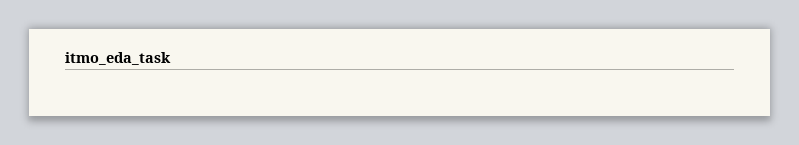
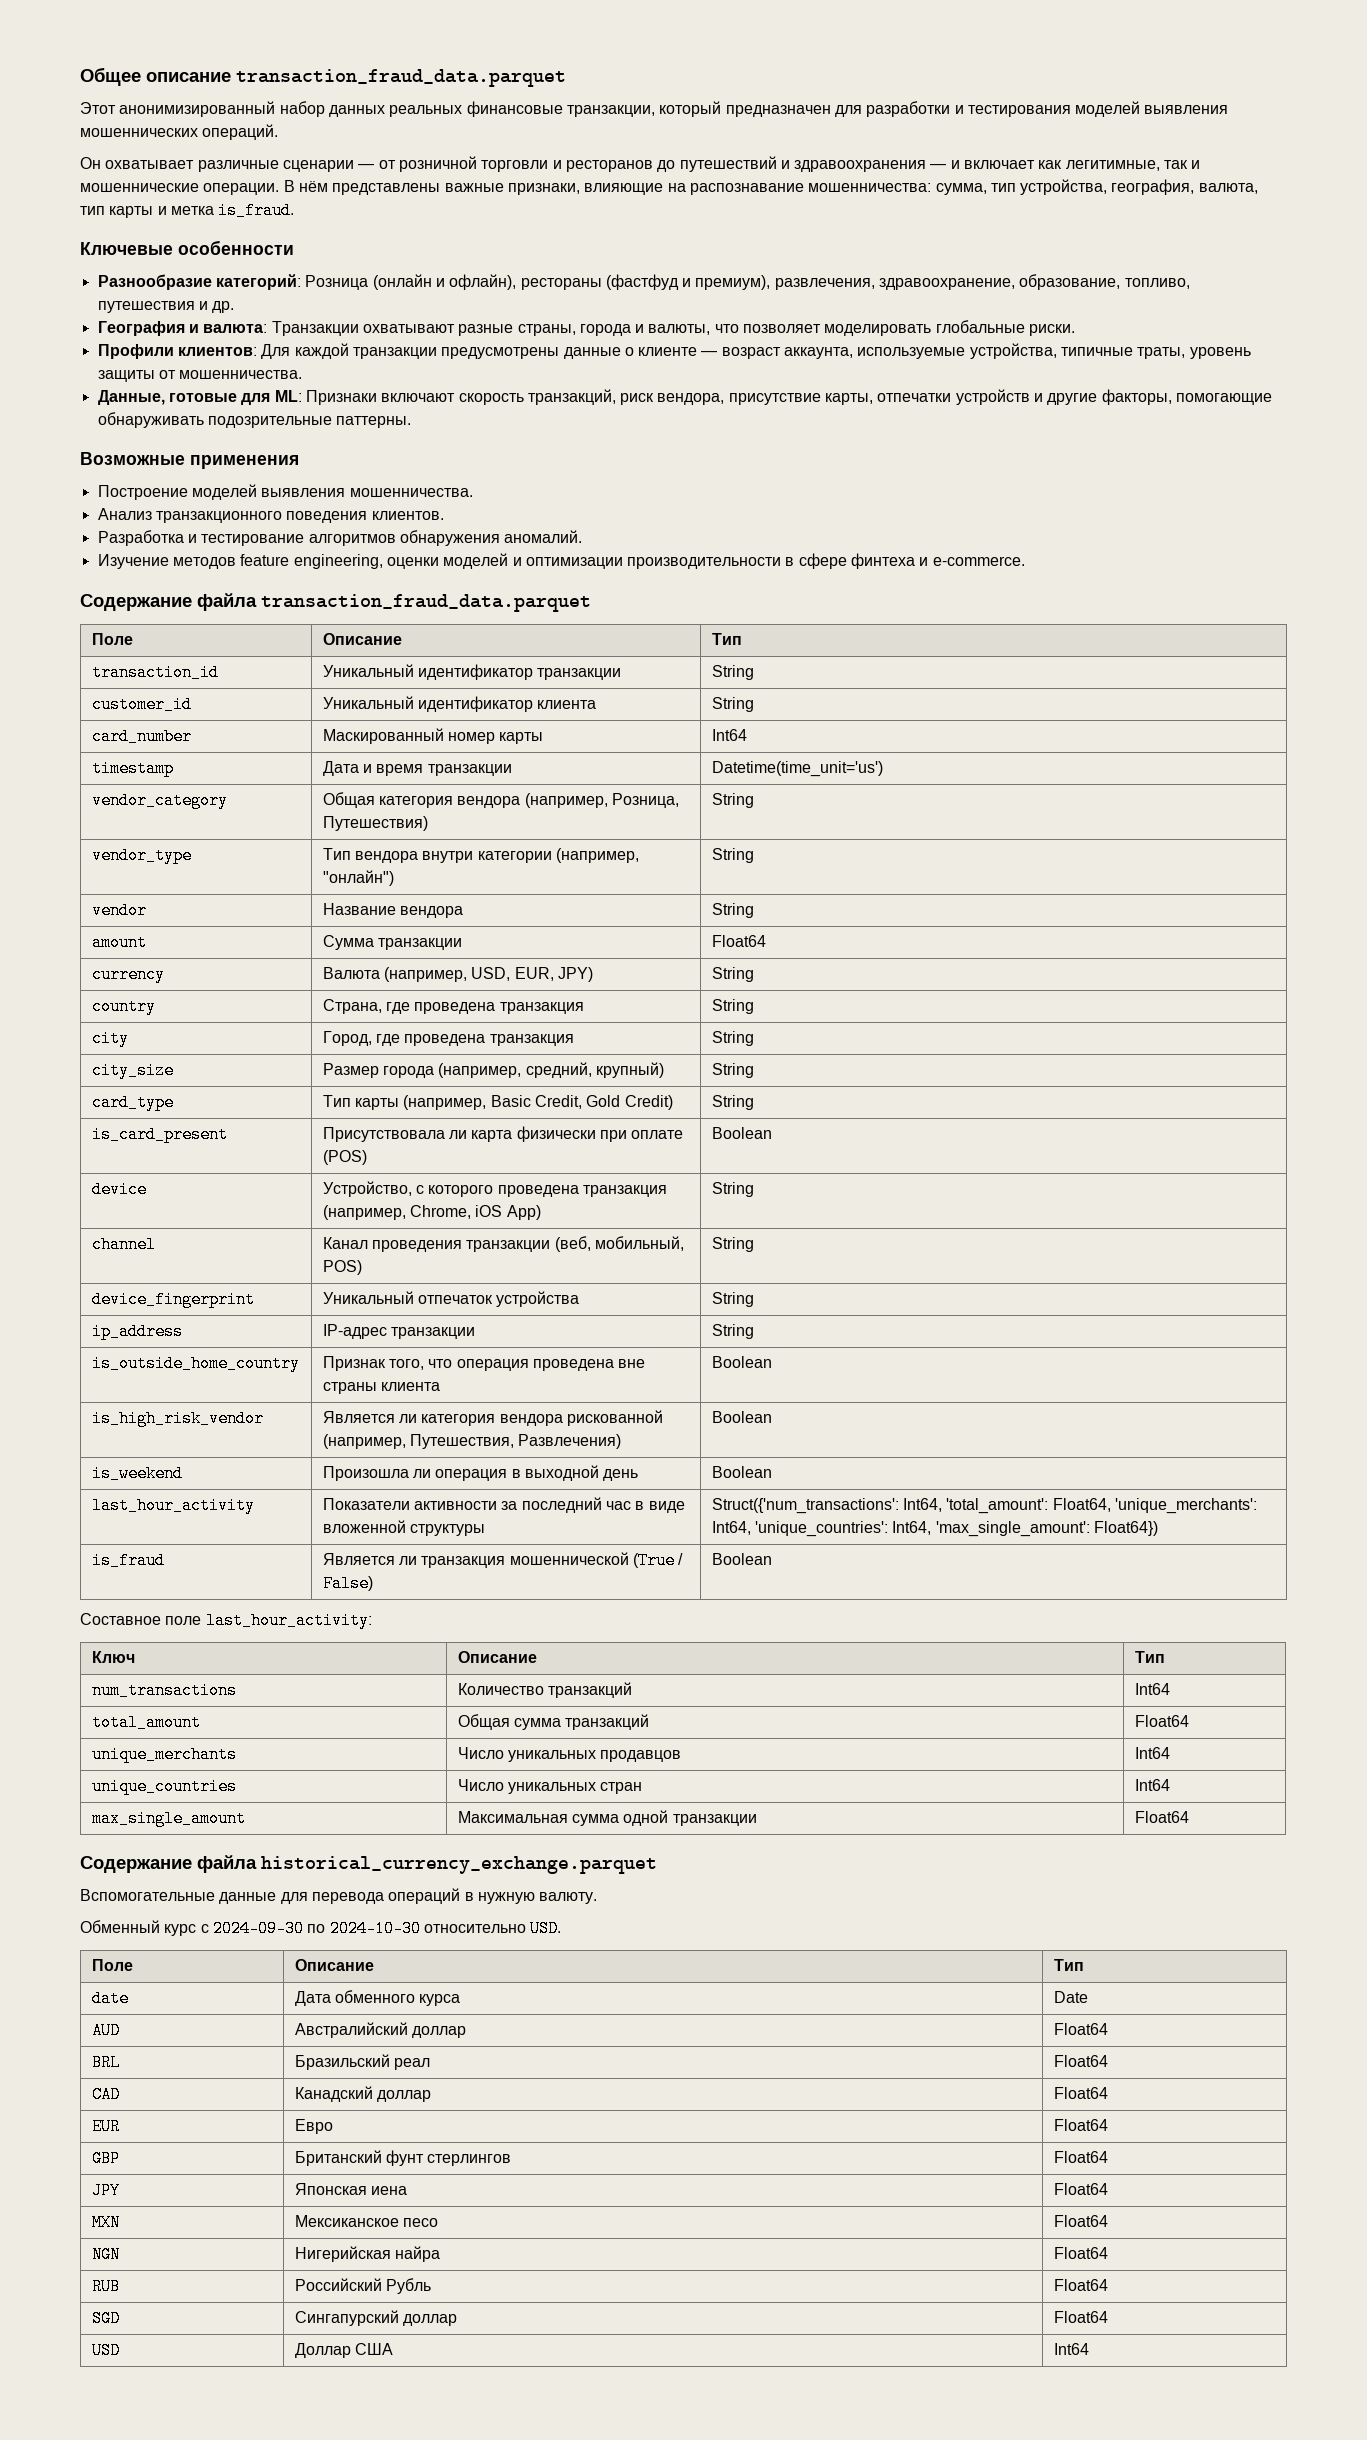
- itmo_eda_task
+ Общее описание transaction_fraud_data.parquet
+ Этот анонимизированный набор данных реальных финансовые транзакции, который предназначен для разработки и тестирования моделей выявления мошеннических операций.
+ Он охватывает различные сценарии — от розничной торговли и ресторанов до путешествий и здравоохранения — и включает как легитимные, так и мошеннические операции. В нём представлены важные признаки, влияющие на распознавание мошенничества: сумма, тип устройства, география, валюта, тип карты и метка is_fraud.
+ Ключевые особенности
+ Разнообразие категорий: Розница (онлайн и офлайн), рестораны (фастфуд и премиум), развлечения, здравоохранение, образование, топливо, путешествия и др.
+ География и валюта: Транзакции охватывают разные страны, города и валюты, что позволяет моделировать глобальные риски.
+ Профили клиентов: Для каждой транзакции предусмотрены данные о клиенте — возраст аккаунта, используемые устройства, типичные траты, уровень защиты от мошенничества.
+ Данные, готовые для ML: Признаки включают скорость транзакций, риск вендора, присутствие карты, отпечатки устройств и другие факторы, помогающие обнаруживать подозрительные паттерны.
+ Возможные применения
+ Построение моделей выявления мошенничества.
+ Анализ транзакционного поведения клиентов.
+ Разработка и тестирование алгоритмов обнаружения аномалий.
+ Изучение методов feature engineering, оценки моделей и оптимизации производительности в сфере финтеха и e-commerce.
+ Содержание файла transaction_fraud_data.parquet
+ Поле | Описание | Тип
+ transaction_id | Уникальный идентификатор транзакции | String
+ customer_id | Уникальный идентификатор клиента | String
+ card_number | Маскированный номер карты | Int64
+ timestamp | Дата и время транзакции | Datetime(time_unit='us')
+ vendor_category | Общая категория вендора (например, Розница, Путешествия) | String
+ vendor_type | Тип вендора внутри категории (например, "онлайн") | String
+ vendor | Название вендора | String
+ amount | Сумма транзакции | Float64
+ currency | Валюта (например, USD, EUR, JPY) | String
+ country | Страна, где проведена транзакция | String
+ city | Город, где проведена транзакция | String
+ city_size | Размер города (например, средний, крупный) | String
+ card_type | Тип карты (например, Basic Credit, Gold Credit) | String
+ is_card_present | Присутствовала ли карта физически при оплате (POS) | Boolean
+ device | Устройство, с которого проведена транзакция (например, Chrome, iOS App) | String
+ channel | Канал проведения транзакции (веб, мобильный, POS) | String
+ device_fingerprint | Уникальный отпечаток устройства | String
+ ip_address | IP-адрес транзакции | String
+ is_outside_home_country | Признак того, что операция проведена вне страны клиента | Boolean
+ is_high_risk_vendor | Является ли категория вендора рискованной (например, Путешествия, Развлечения) | Boolean
+ is_weekend | Произошла ли операция в выходной день | Boolean
+ last_hour_activity | Показатели активности за последний час в виде вложенной структуры | Struct({'num_transactions': Int64, 'total_amount': Float64, 'unique_merchants': Int64, 'unique_countries': Int64, 'max_single_amount': Float64})
+ is_fraud | Является ли транзакция мошеннической (True / False) | Boolean
+ Составное поле last_hour_activity:
+ Ключ | Описание | Тип
+ num_transactions | Количество транзакций | Int64
+ total_amount | Общая сумма транзакций | Float64
+ unique_merchants | Число уникальных продавцов | Int64
+ unique_countries | Число уникальных стран | Int64
+ max_single_amount | Максимальная сумма одной транзакции | Float64
+ Содержание файла historical_currency_exchange.parquet
+ Вспомогательные данные для перевода операций в нужную валюту.
+ Обменный курс с 2024-09-30 по 2024-10-30 относительно USD.
+ Поле | Описание | Тип
+ date | Дата обменного курса | Date
+ AUD | Австралийский доллар | Float64
+ BRL | Бразильский реал | Float64
+ CAD | Канадский доллар | Float64
+ EUR | Евро | Float64
+ GBP | Британский фунт стерлингов | Float64
+ JPY | Японская иена | Float64
+ MXN | Мексиканское песо | Float64
+ NGN | Нигерийская найра | Float64
+ RUB | Российский Рубль | Float64
+ SGD | Сингапурский доллар | Float64
+ USD | Доллар США | Int64

